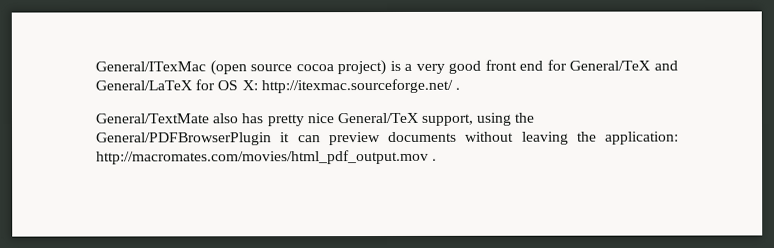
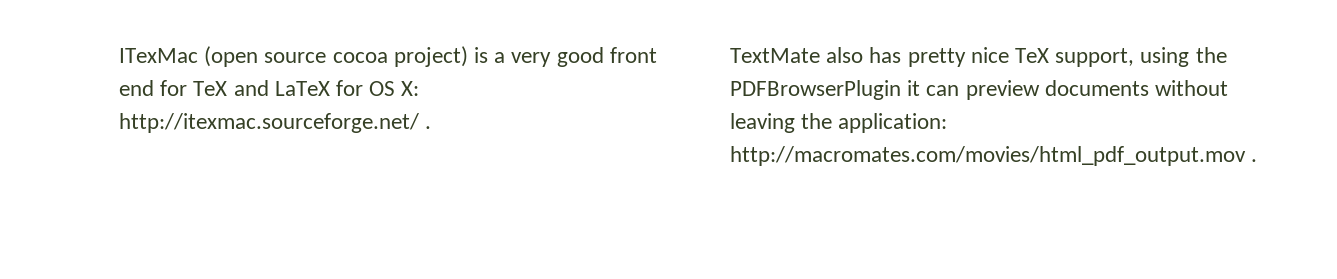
- General/ITexMac (open source cocoa project) is a very good front end for General/TeX and General/LaTeX for OS X: http://itexmac.sourceforge.net/ .
+ ITexMac (open source cocoa project) is a very good front end for TeX and LaTeX for OS X: http://itexmac.sourceforge.net/ .
- General/TextMate also has pretty nice General/TeX support, using the General/PDFBrowserPlugin it can preview documents without leaving the application: http://macromates.com/movies/html_pdf_output.mov .
+ TextMate also has pretty nice TeX support, using the PDFBrowserPlugin it can preview documents without leaving the application: http://macromates.com/movies/html_pdf_output.mov .

